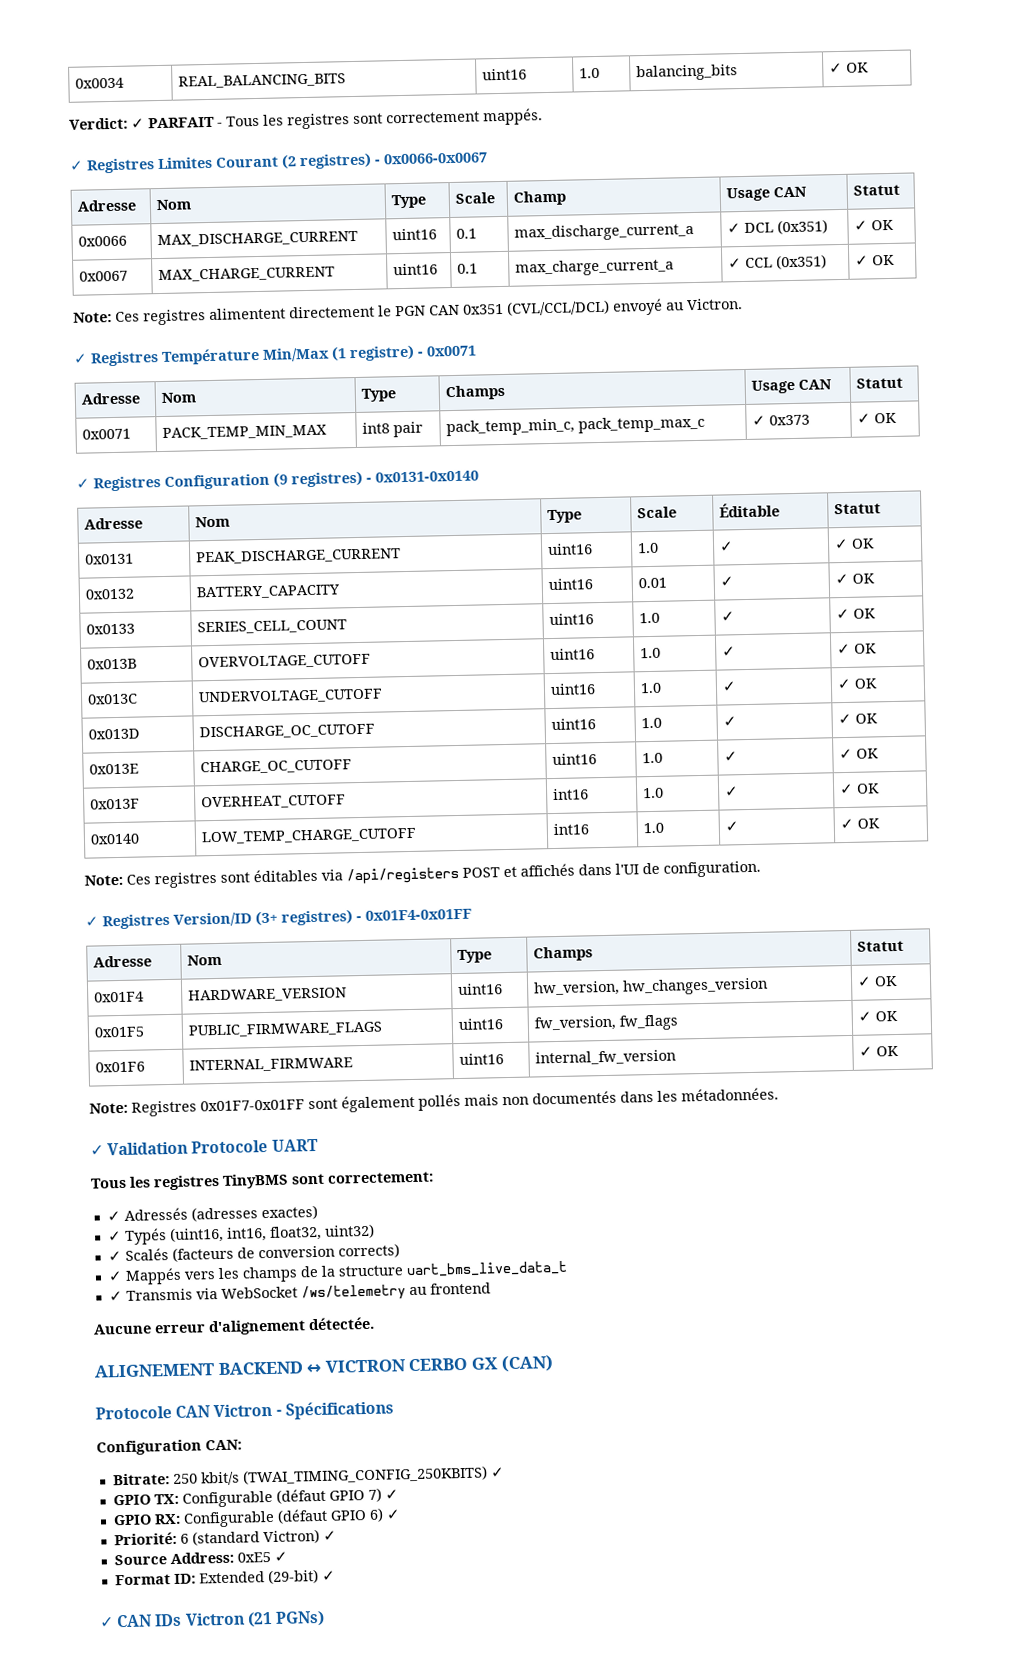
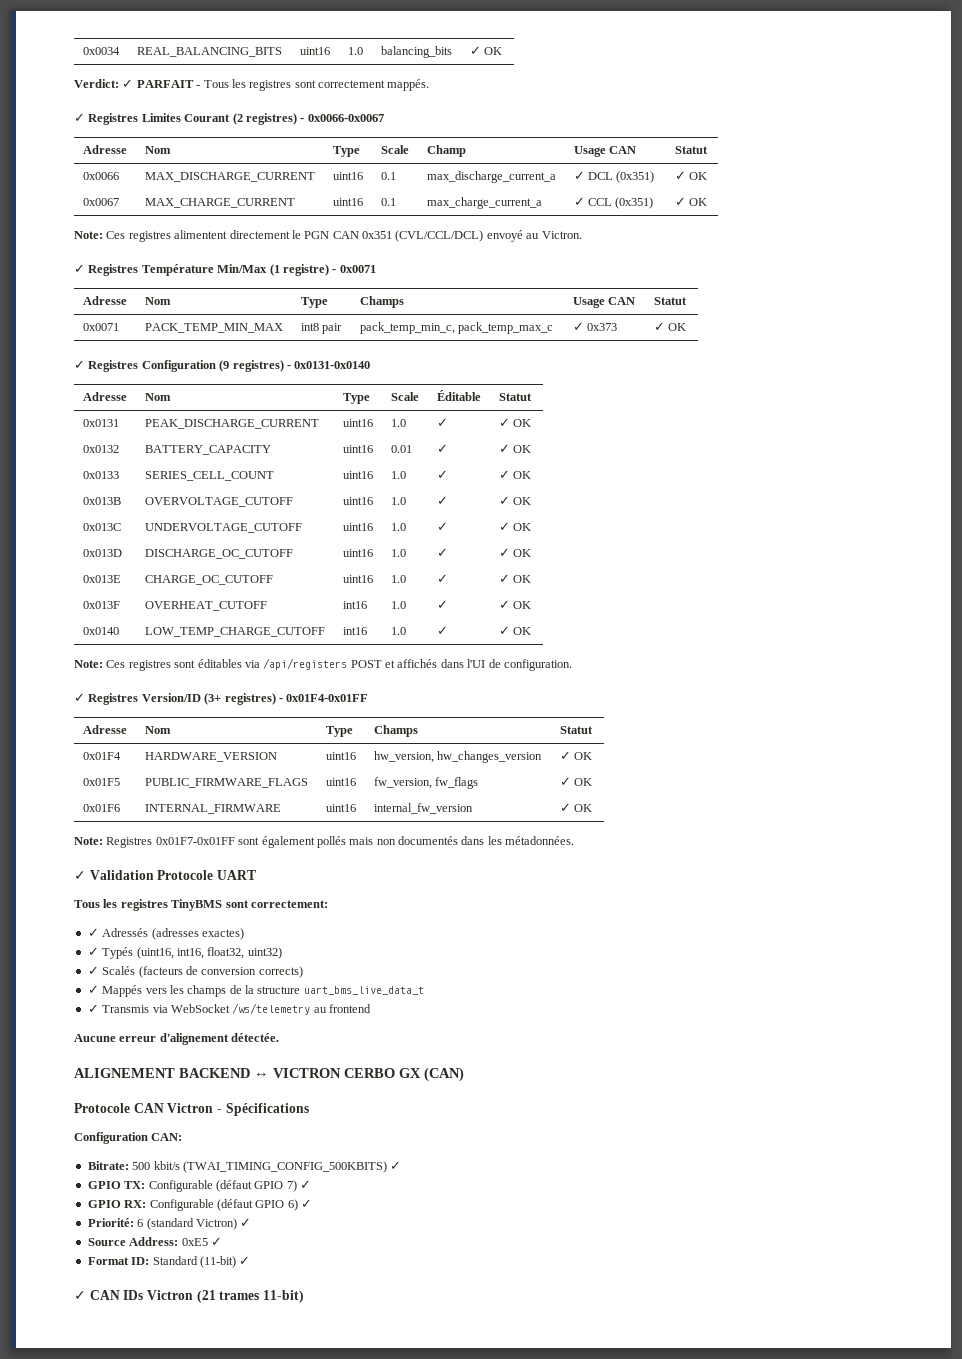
- Bitrate: 250 kbit/s (TWAI_TIMING_CONFIG_250KBITS) ✓
+ Bitrate: 500 kbit/s (TWAI_TIMING_CONFIG_500KBITS) ✓
- Format ID: Extended (29-bit) ✓
+ Format ID: Standard (11-bit) ✓
- ✓ CAN IDs Victron (21 PGNs)
+ ✓ CAN IDs Victron (21 trames 11-bit)

